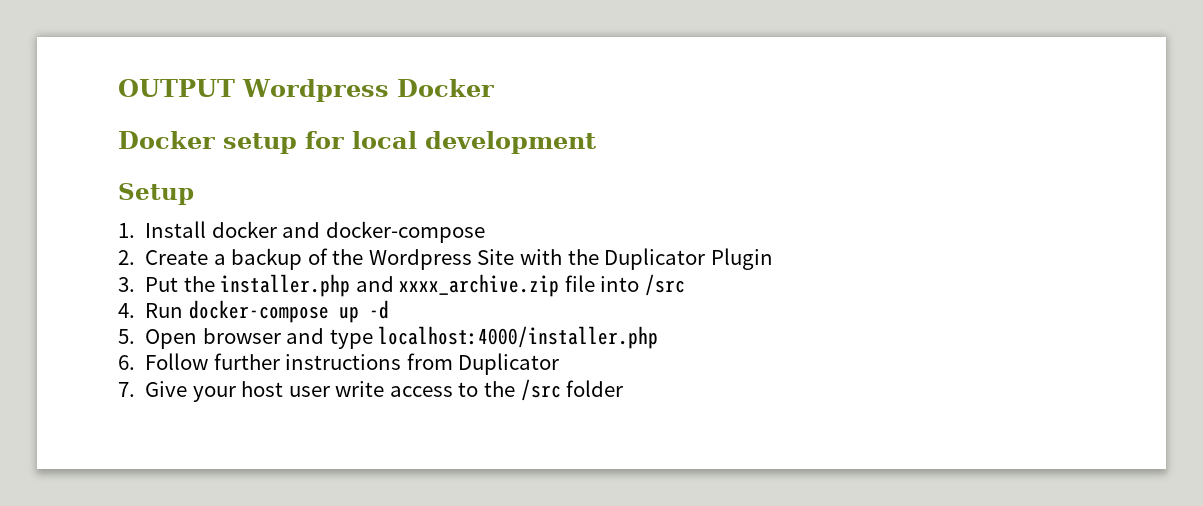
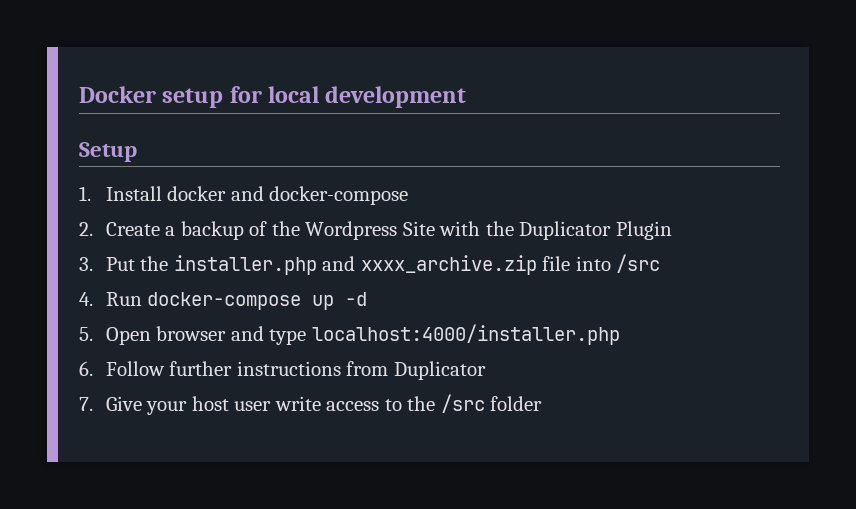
- OUTPUT Wordpress Docker

